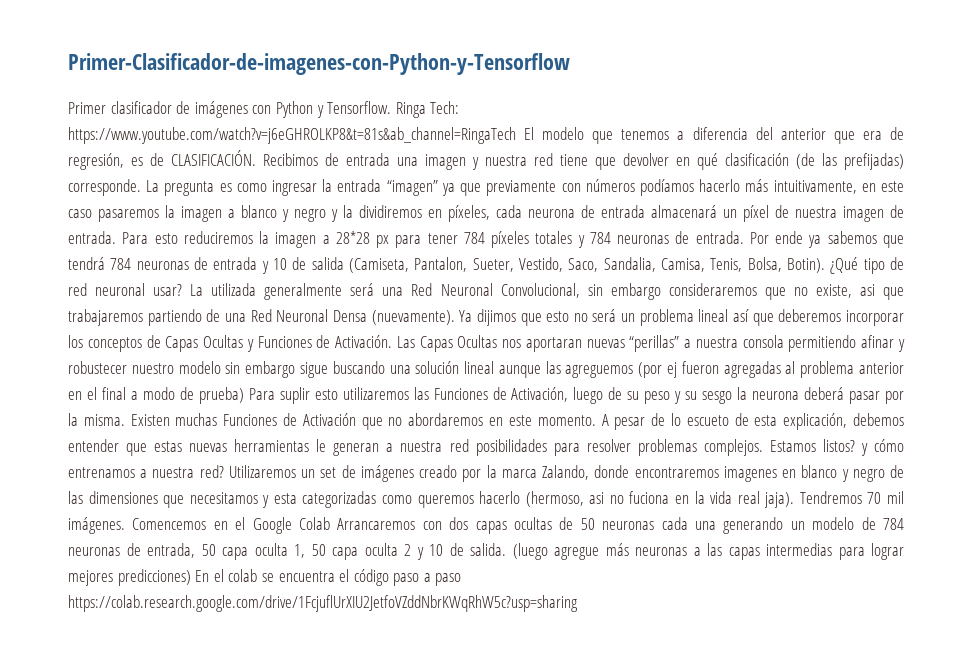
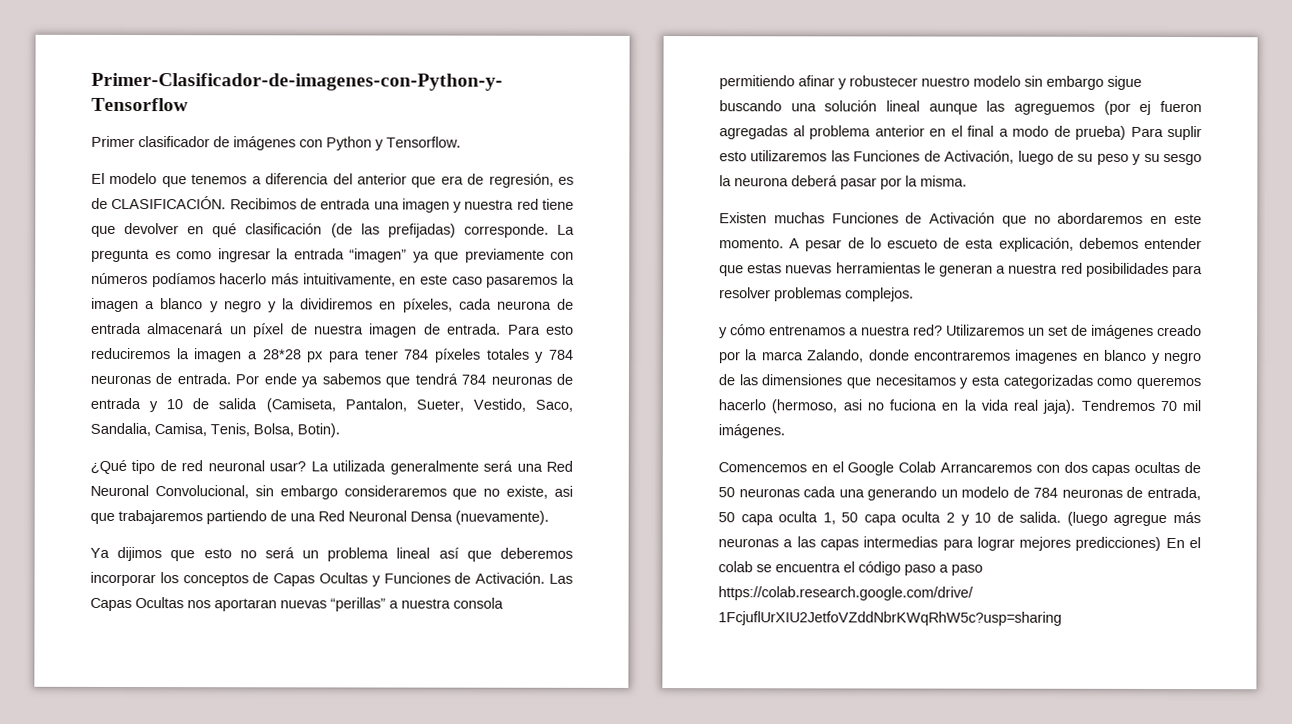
- Primer clasificador de imágenes con Python y Tensorflow. Ringa Tech: https://www.youtube.com/watch?v=j6eGHROLKP8&t=81s&ab_channel=RingaTech El modelo que tenemos a diferencia del anterior que era de regresión, es de CLASIFICACIÓN.
+ Primer clasificador de imágenes con Python y Tensorflow.
+ El modelo que tenemos a diferencia del anterior que era de regresión, es de CLASIFICACIÓN.
- Por ende ya sabemos que tendrá 784 neuronas de entrada y 10 de salida (Camiseta, Pantalon, Sueter, Vestido, Saco, Sandalia, Camisa, Tenis, Bolsa, Botin). ¿Qué tipo de red neuronal usar?
+ Por ende ya sabemos que tendrá 784 neuronas de entrada y 10 de salida (Camiseta, Pantalon, Sueter, Vestido, Saco, Sandalia, Camisa, Tenis, Bolsa, Botin).
+ ¿Qué tipo de red neuronal usar?
- La utilizada generalmente será una Red Neuronal Convolucional, sin embargo consideraremos que no existe, asi que trabajaremos partiendo de una Red Neuronal Densa (nuevamente). Ya dijimos que esto no será un problema lineal así que deberemos incorporar los conceptos de Capas Ocultas y Funciones de Activación.
+ La utilizada generalmente será una Red Neuronal Convolucional, sin embargo consideraremos que no existe, asi que trabajaremos partiendo de una Red Neuronal Densa (nuevamente).
+ Ya dijimos que esto no será un problema lineal así que deberemos incorporar los conceptos de Capas Ocultas y Funciones de Activación.
- Las Capas Ocultas nos aportaran nuevas “perillas” a nuestra consola permitiendo afinar y robustecer nuestro modelo sin embargo sigue buscando una solución lineal aunque las agreguemos (por ej fueron agregadas al problema anterior en el final a modo de prueba) Para suplir esto utilizaremos las Funciones de Activación, luego de su peso y su sesgo la neurona deberá pasar por la misma. Existen muchas Funciones de Activación que no abordaremos en este momento.
+ Las Capas Ocultas nos aportaran nuevas “perillas” a nuestra consola permitiendo afinar y robustecer nuestro modelo sin embargo sigue buscando una solución lineal aunque las agreguemos (por ej fueron agregadas al problema anterior en el final a modo de prueba) Para suplir esto utilizaremos las Funciones de Activación, luego de su peso y su sesgo la neurona deberá pasar por la misma.
+ Existen muchas Funciones de Activación que no abordaremos en este momento.
- A pesar de lo escueto de esta explicación, debemos entender que estas nuevas herramientas le generan a nuestra red posibilidades para resolver problemas complejos. Estamos listos? y cómo entrenamos a nuestra red?
+ A pesar de lo escueto de esta explicación, debemos entender que estas nuevas herramientas le generan a nuestra red posibilidades para resolver problemas complejos.
+ y cómo entrenamos a nuestra red?
- Tendremos 70 mil imágenes. Comencemos en el Google Colab Arrancaremos con dos capas ocultas de 50 neuronas cada una generando un modelo de 784 neuronas de entrada, 50 capa oculta 1, 50 capa oculta 2 y 10 de salida.
+ Tendremos 70 mil imágenes.
+ Comencemos en el Google Colab Arrancaremos con dos capas ocultas de 50 neuronas cada una generando un modelo de 784 neuronas de entrada, 50 capa oculta 1, 50 capa oculta 2 y 10 de salida.

